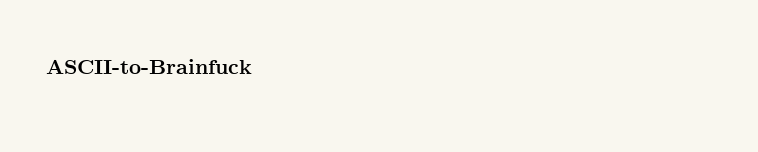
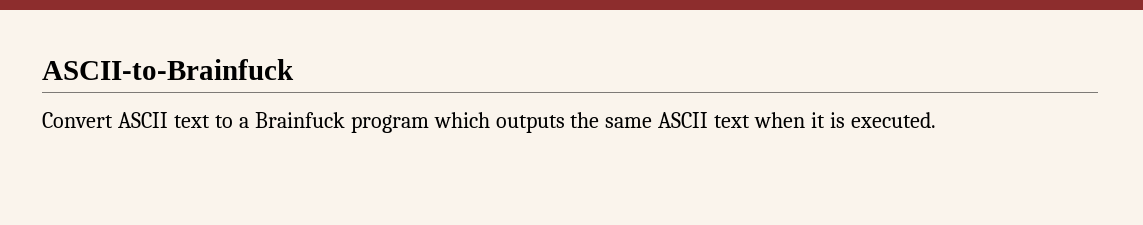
+ Convert ASCII text to a Brainfuck program which outputs the same ASCII text when it is executed.

